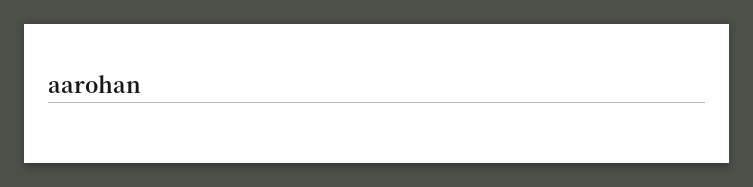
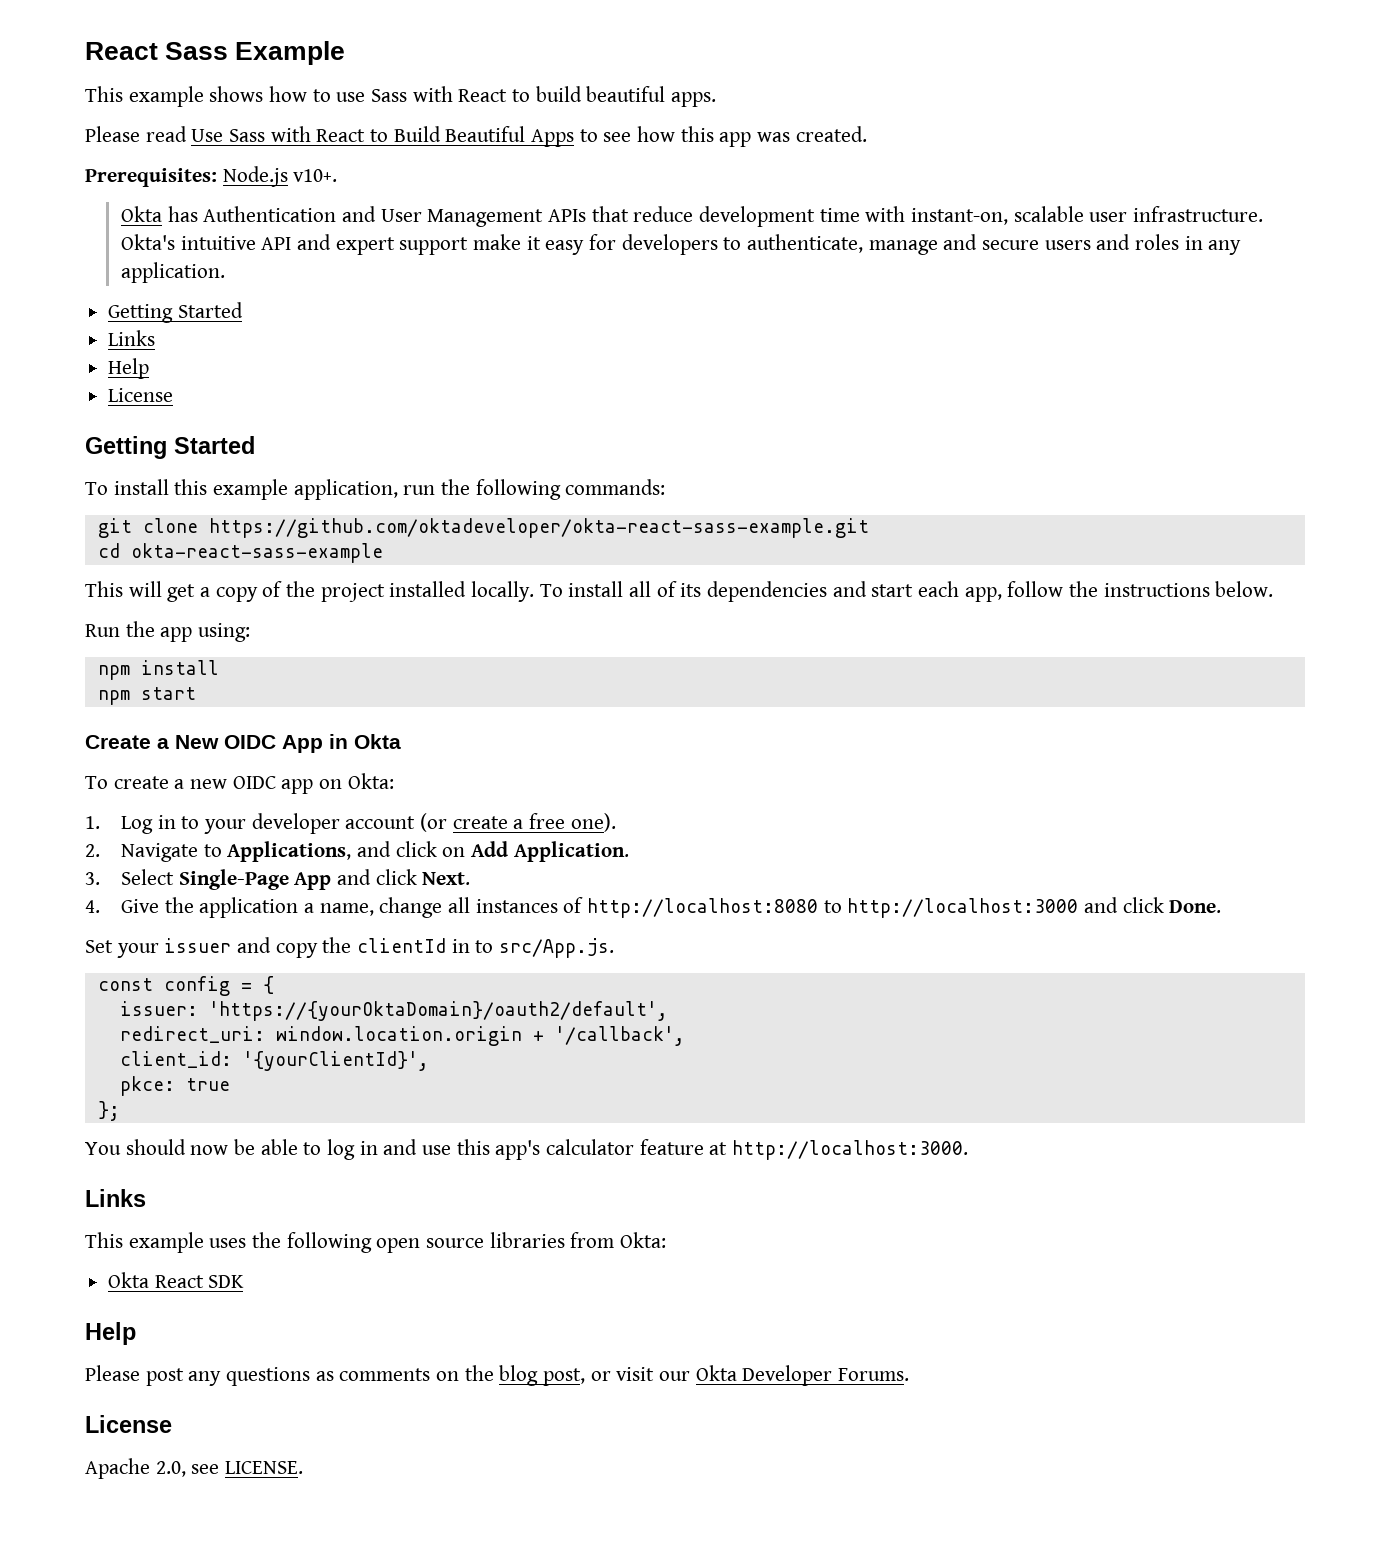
- aarohan
+ React Sass Example
+ This example shows how to use Sass with React to build beautiful apps.
+ Please read Use Sass with React to Build Beautiful Apps to see how this app was created.
+ Prerequisites: Node.js v10+.
+ Okta has Authentication and User Management APIs that reduce development time with instant-on, scalable user infrastructure. Okta's intuitive API and expert support make it easy for developers to authenticate, manage and secure users and roles in any application.
+ Getting Started
+ Links
+ Help
+ License
+ Getting Started
+ To install this example application, run the following commands:
+ git clone https://github.com/oktadeveloper/okta-react-sass-example.git
+ cd okta-react-sass-example
+ This will get a copy of the project installed locally. To install all of its dependencies and start each app, follow the instructions below.
+ Run the app using:
+ npm install
+ npm start
+ Create a New OIDC App in Okta
+ To create a new OIDC app on Okta:
+ 1. Log in to your developer account (or create a free one).
+ 2. Navigate to Applications, and click on Add Application.
+ 3. Select Single-Page App and click Next.
+ 4. Give the application a name, change all instances of http://localhost:8080 to http://localhost:3000 and click Done.
+ Set your issuer and copy the clientId in to src/App.js.
+ const config = {
+ issuer: 'https://{yourOktaDomain}/oauth2/default',
+ redirect_uri: window.location.origin + '/callback',
+ client_id: '{yourClientId}',
+ pkce: true
+ };
+ You should now be able to log in and use this app's calculator feature at http://localhost:3000.
+ Links
+ This example uses the following open source libraries from Okta:
+ Okta React SDK
+ Help
+ Please post any questions as comments on the blog post, or visit our Okta Developer Forums.
+ License
+ Apache 2.0, see LICENSE.

